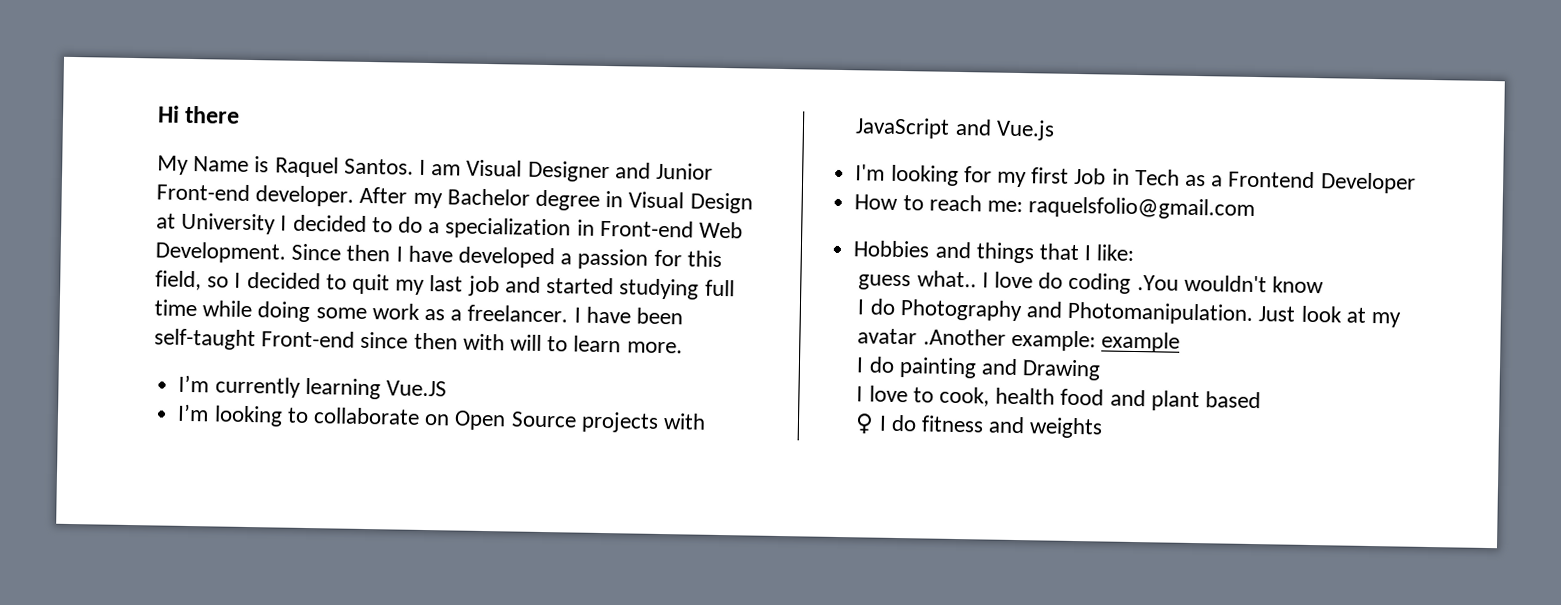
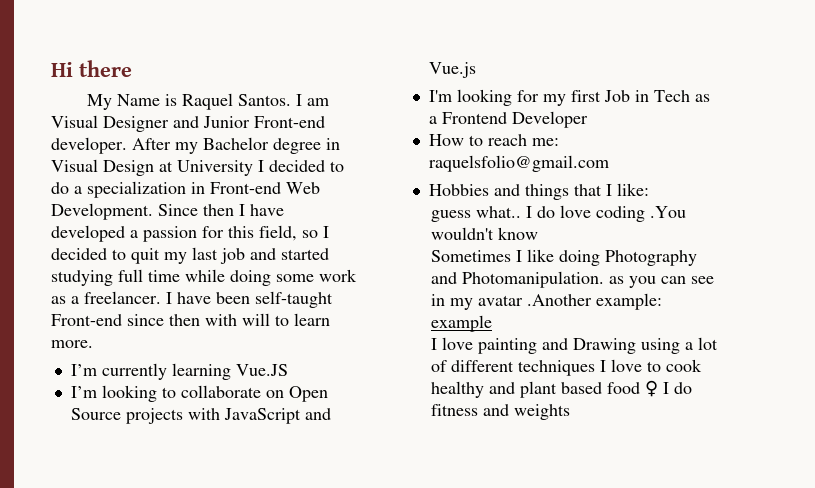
- I love do coding .You wouldn't know
+ I do love coding .You wouldn't know
- I do Photography and Photomanipulation. Just look at my avatar .Another example: example
+ Sometimes I like doing Photography and Photomanipulation. as you can see in my avatar .Another example: example
- I do painting and Drawing
- I love to cook, health food and plant based
- ♀ I do fitness and weights
+ I love painting and Drawing using a lot of different techniques I love to cook healthy and plant based food ♀ I do fitness and weights

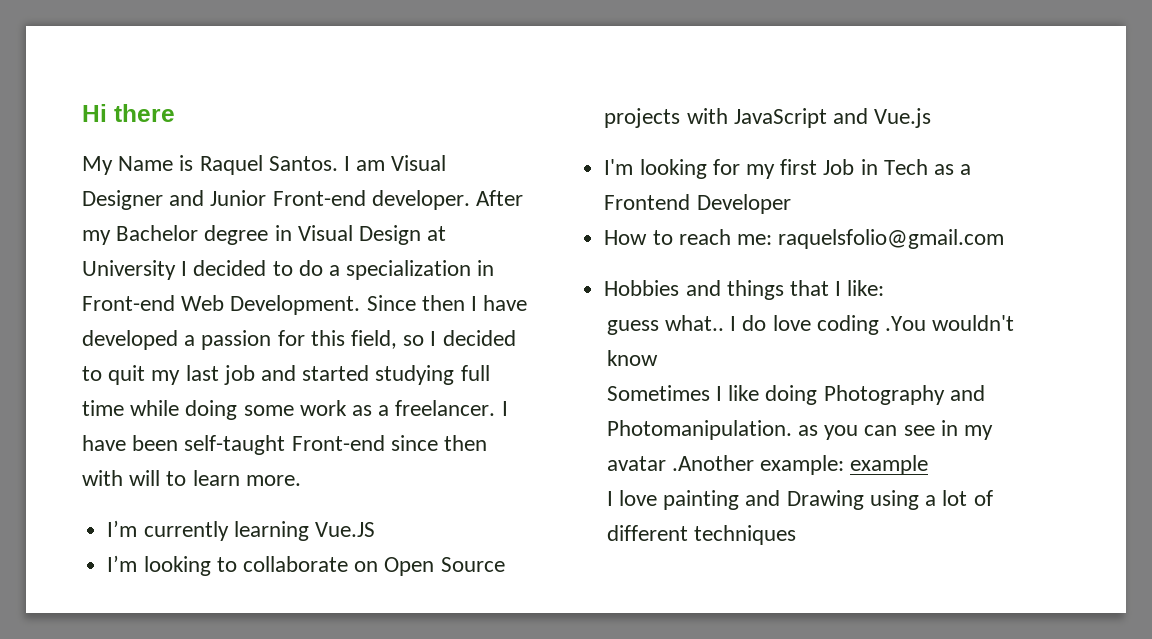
- I love painting and Drawing using a lot of different techniques I love to cook healthy and plant based food ♀ I do fitness and weights
+ I love painting and Drawing using a lot of different techniques

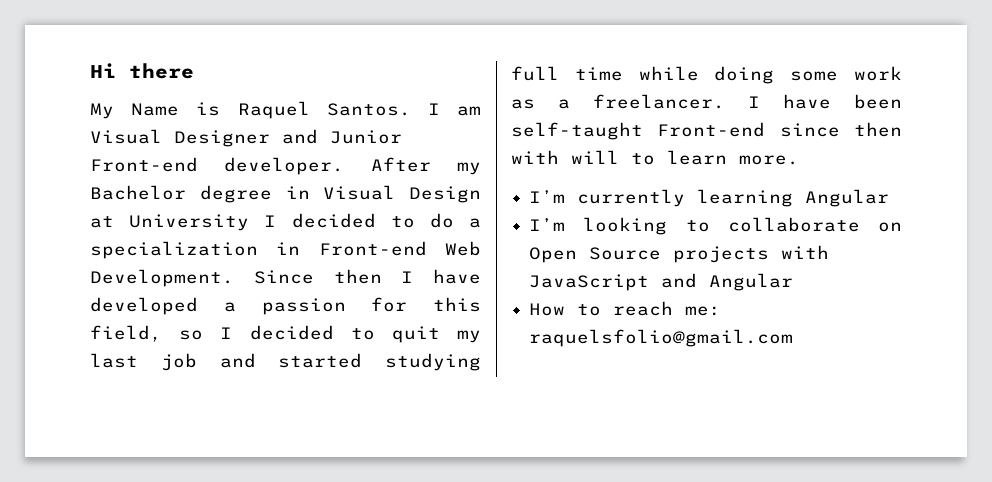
- I’m currently learning Vue.JS
+ I’m currently learning Angular
- I’m looking to collaborate on Open Source projects with JavaScript and Vue.js
- I'm looking for my first Job in Tech as a Frontend Developer
+ I’m looking to collaborate on Open Source projects with JavaScript and Angular
- Hobbies and things that I like:
- guess what.. I do love coding .You wouldn't know
- Sometimes I like doing Photography and Photomanipulation. as you can see in my avatar .Another example: example
- I love painting and Drawing using a lot of different techniques

